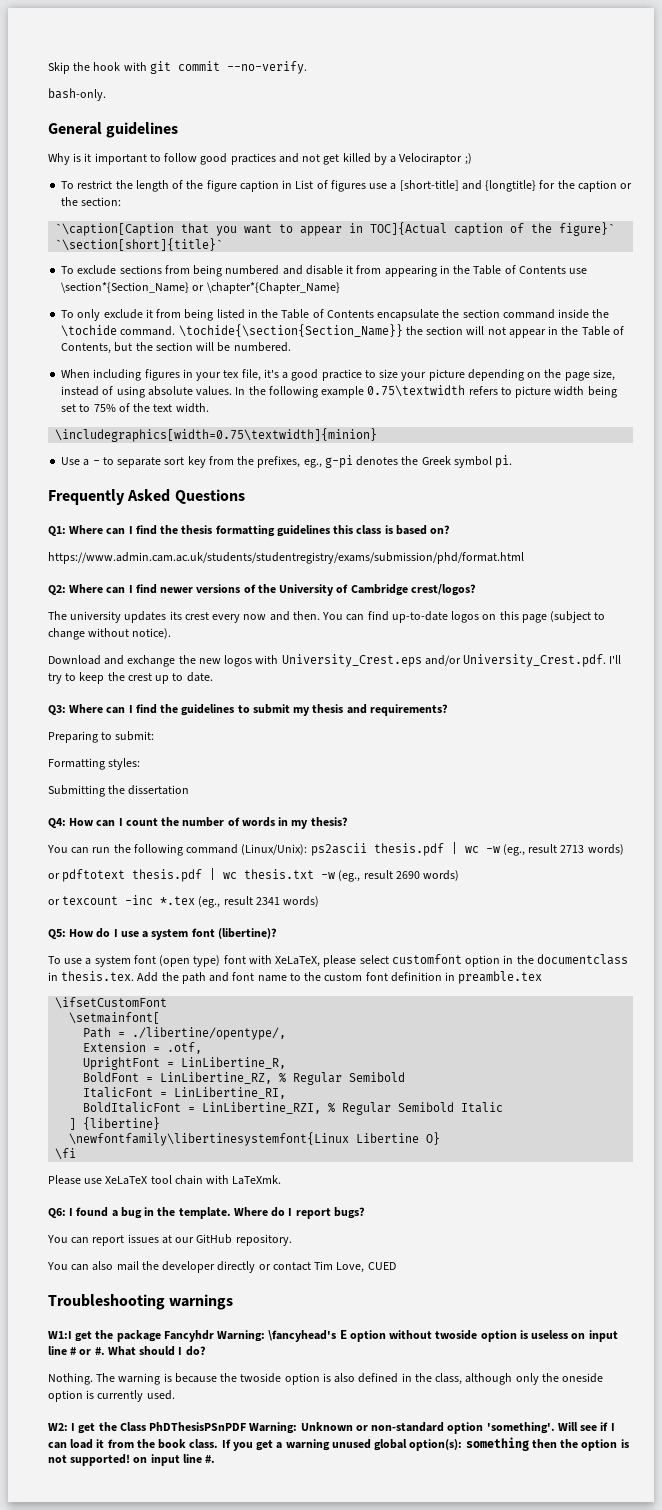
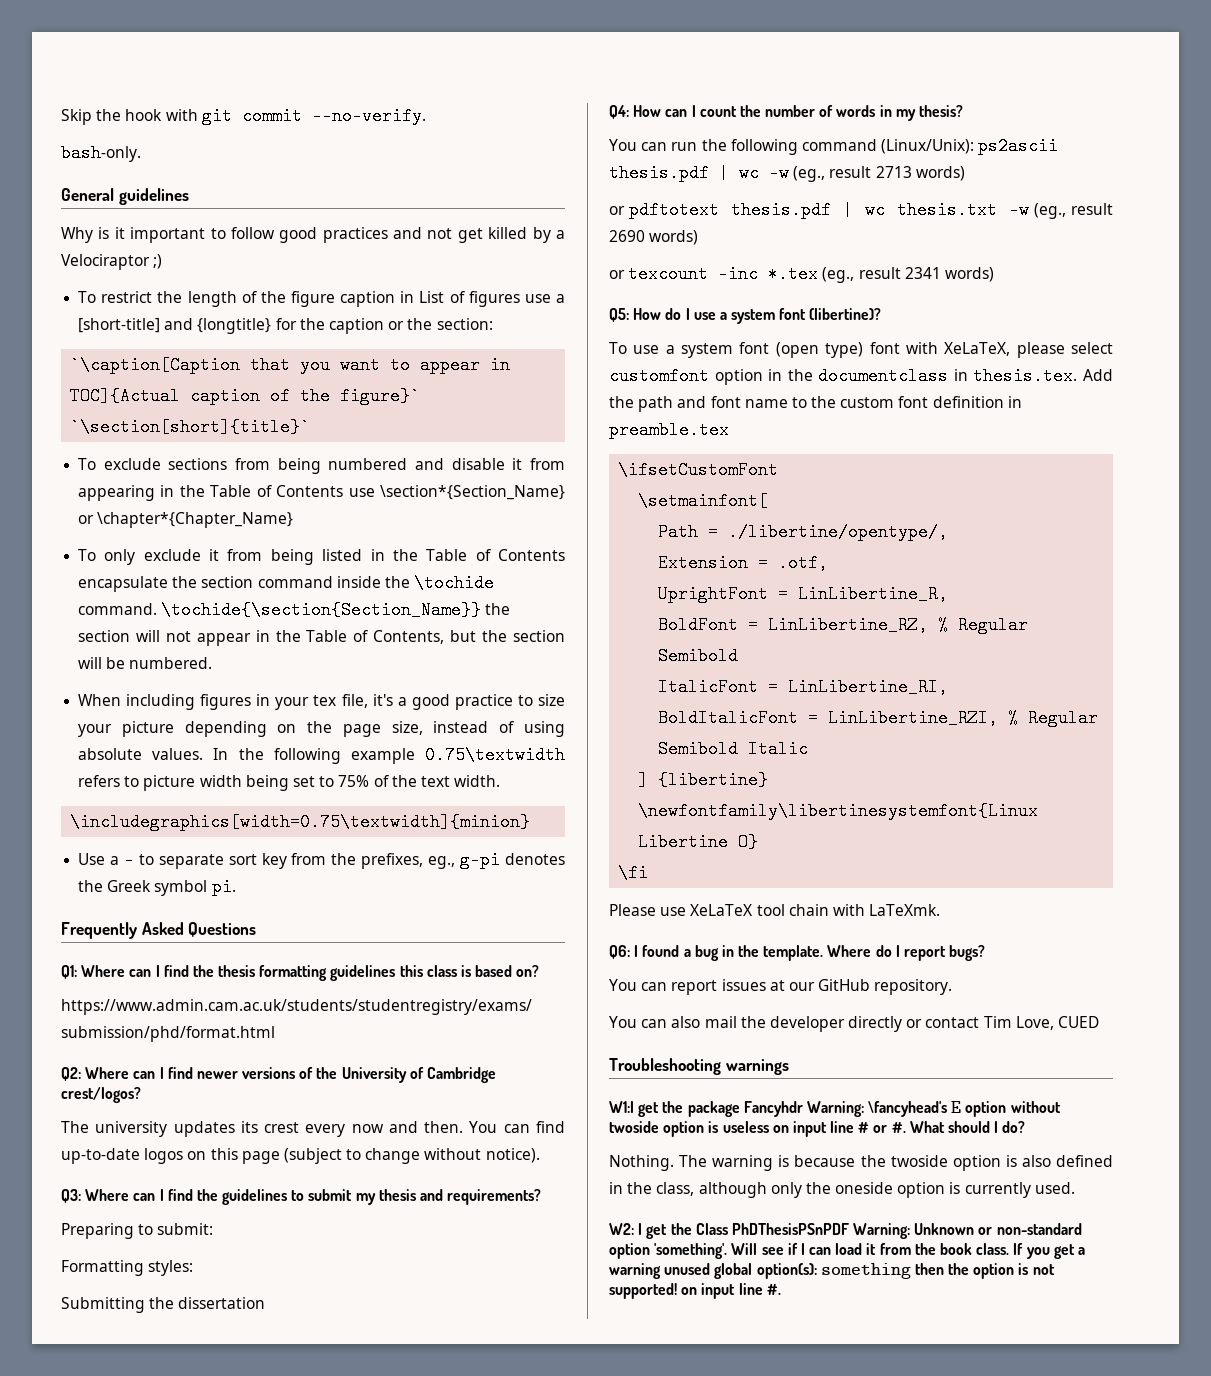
- Download and exchange the new logos with University_Crest.eps and/or University_Crest.pdf. I'll try to keep the crest up to date.

